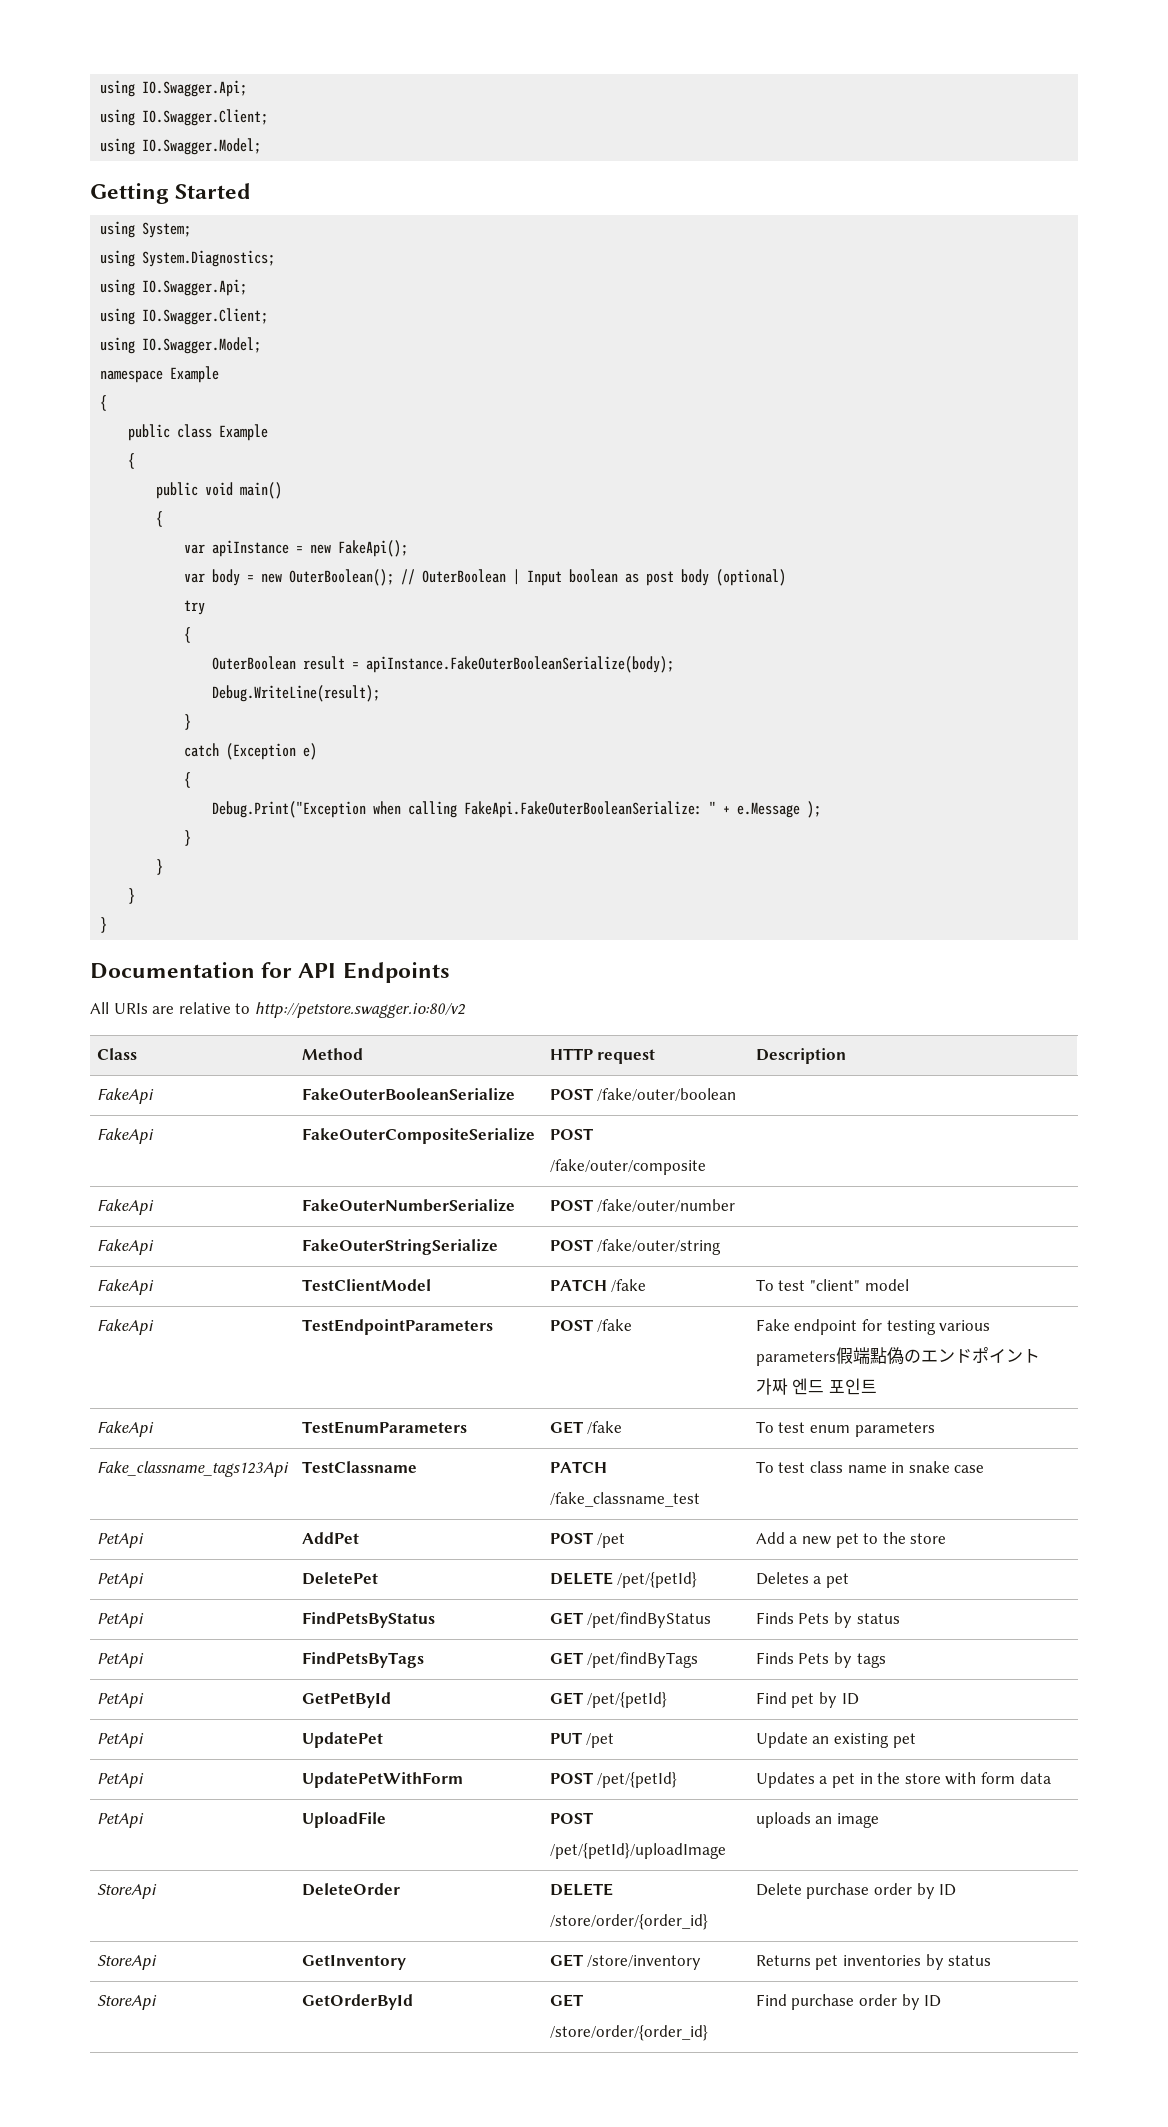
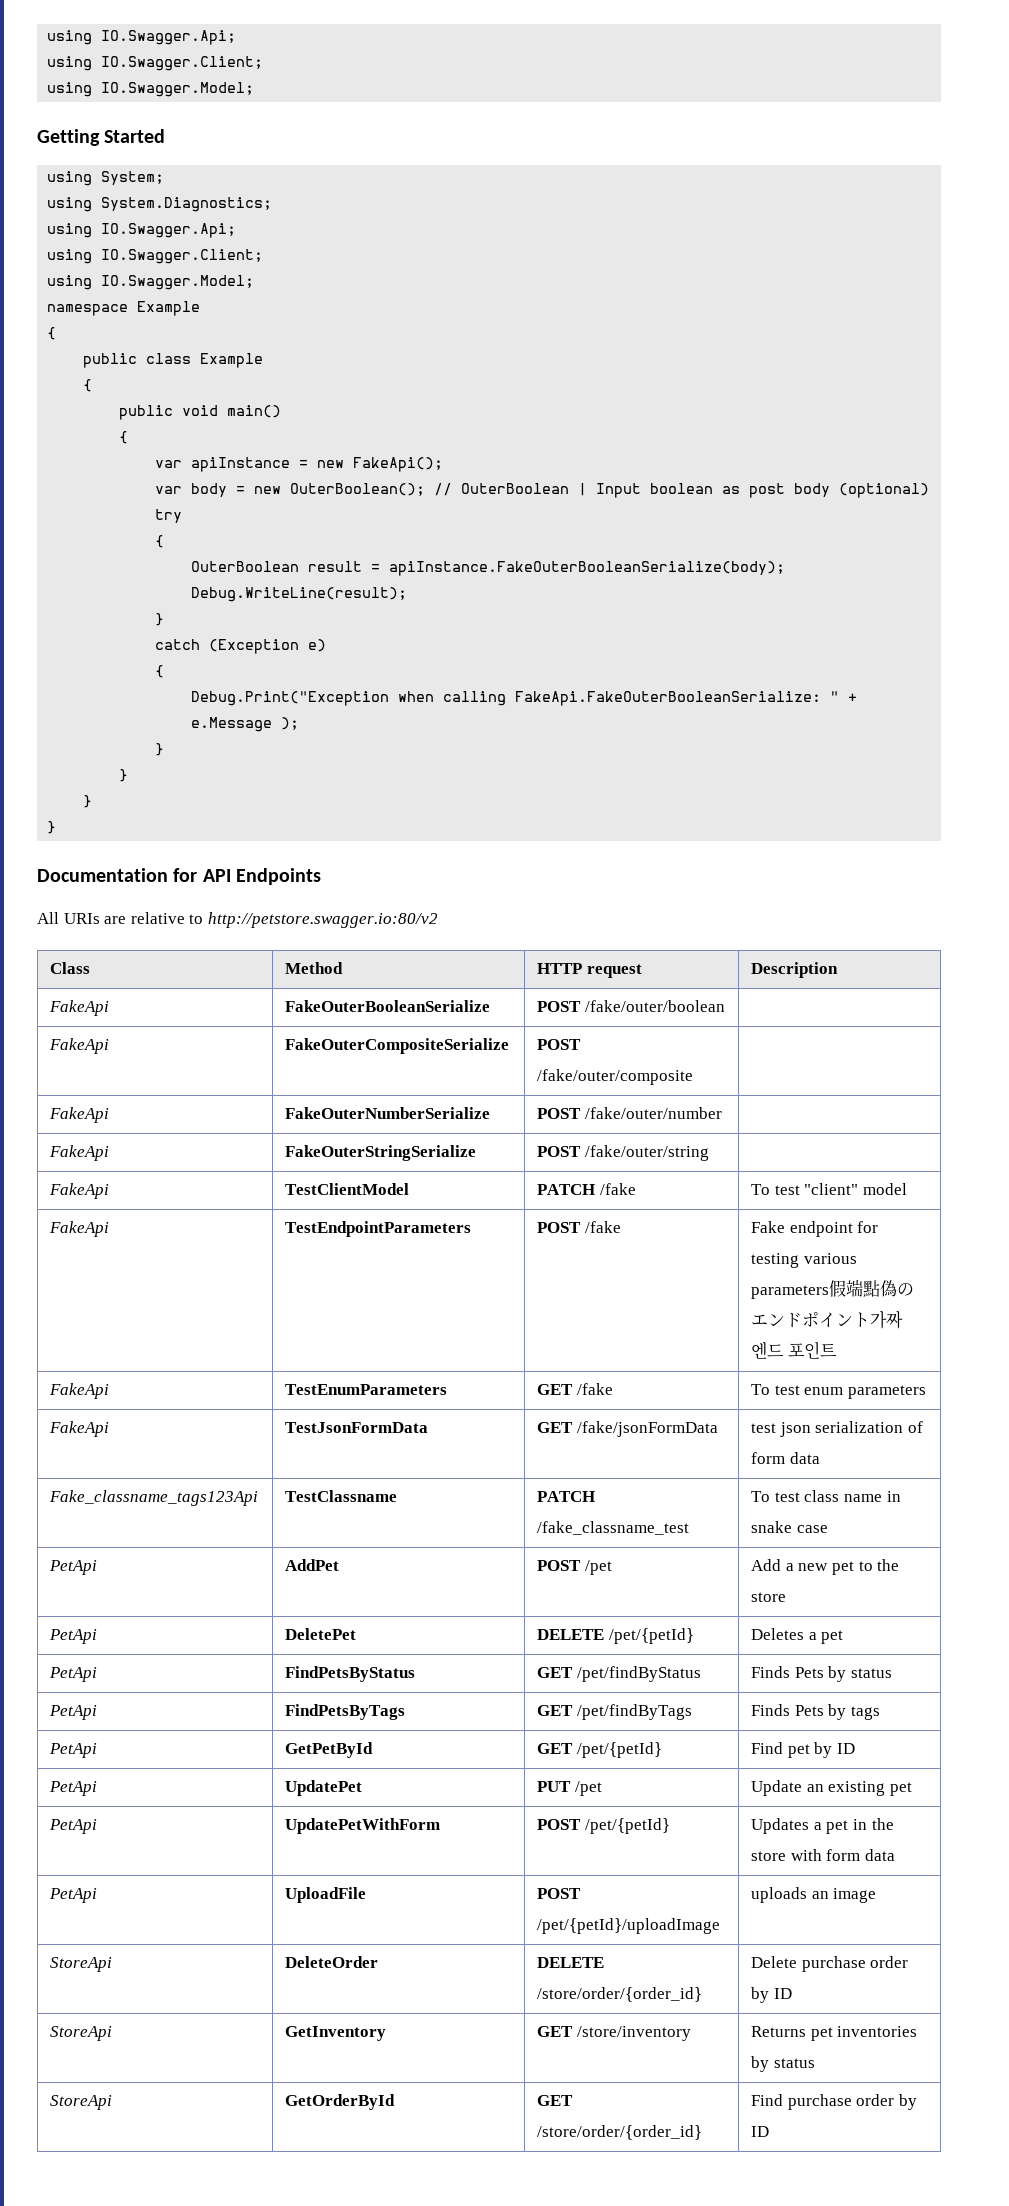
+ FakeApi | TestJsonFormData | GET /fake/jsonFormData | test json serialization of form data

